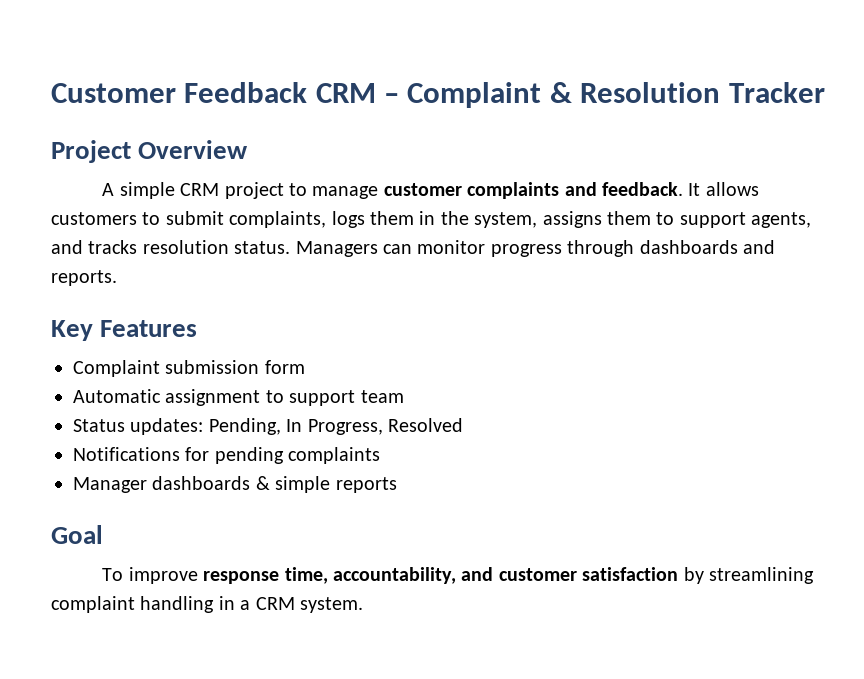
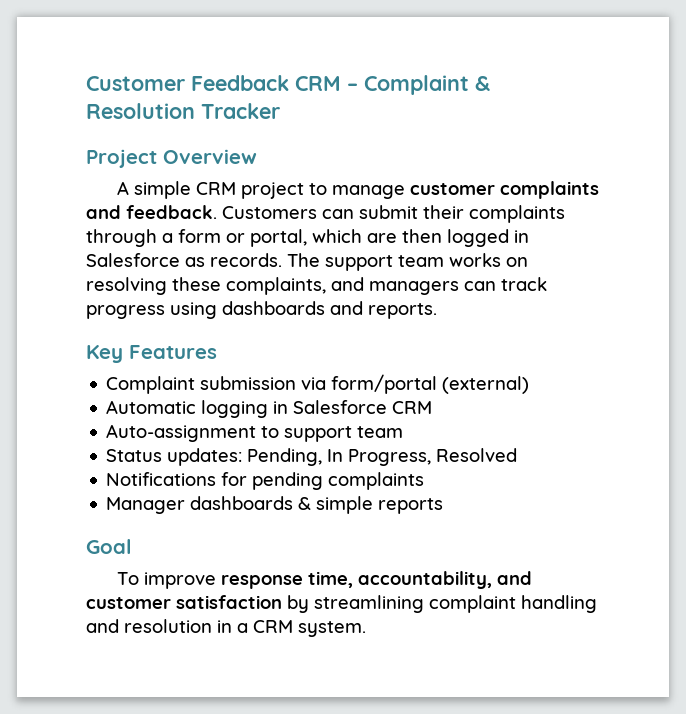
- It allows customers to submit complaints, logs them in the system, assigns them to support agents, and tracks resolution status. Managers can monitor progress through dashboards and reports.
+ Customers can submit their complaints through a form or portal, which are then logged in Salesforce as records. The support team works on resolving these complaints, and managers can track progress using dashboards and reports.
- Complaint submission form
- Automatic assignment to support team
+ Complaint submission via form/portal (external)
+ Automatic logging in Salesforce CRM
+ Auto-assignment to support team
- To improve response time, accountability, and customer satisfaction by streamlining complaint handling in a CRM system.
+ To improve response time, accountability, and customer satisfaction by streamlining complaint handling and resolution in a CRM system.

